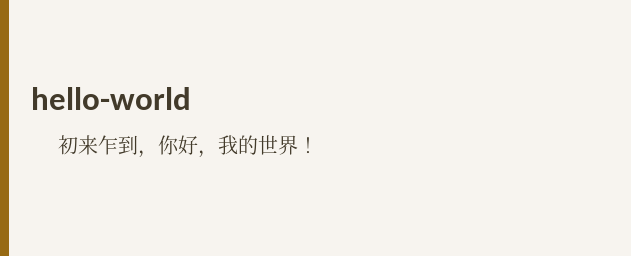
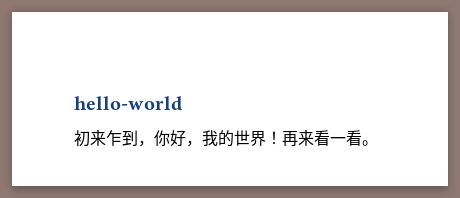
+ 再来看一看。

